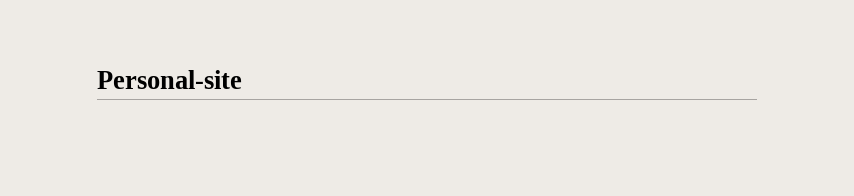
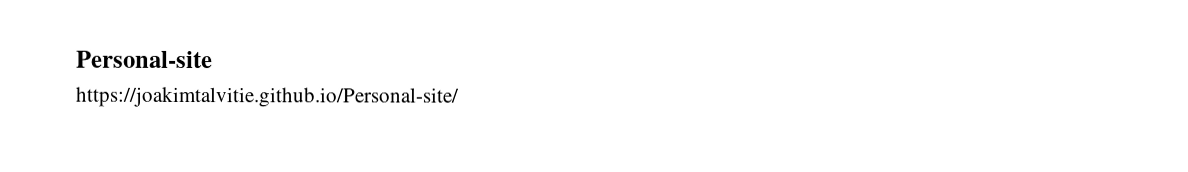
+ https://joakimtalvitie.github.io/Personal-site/

